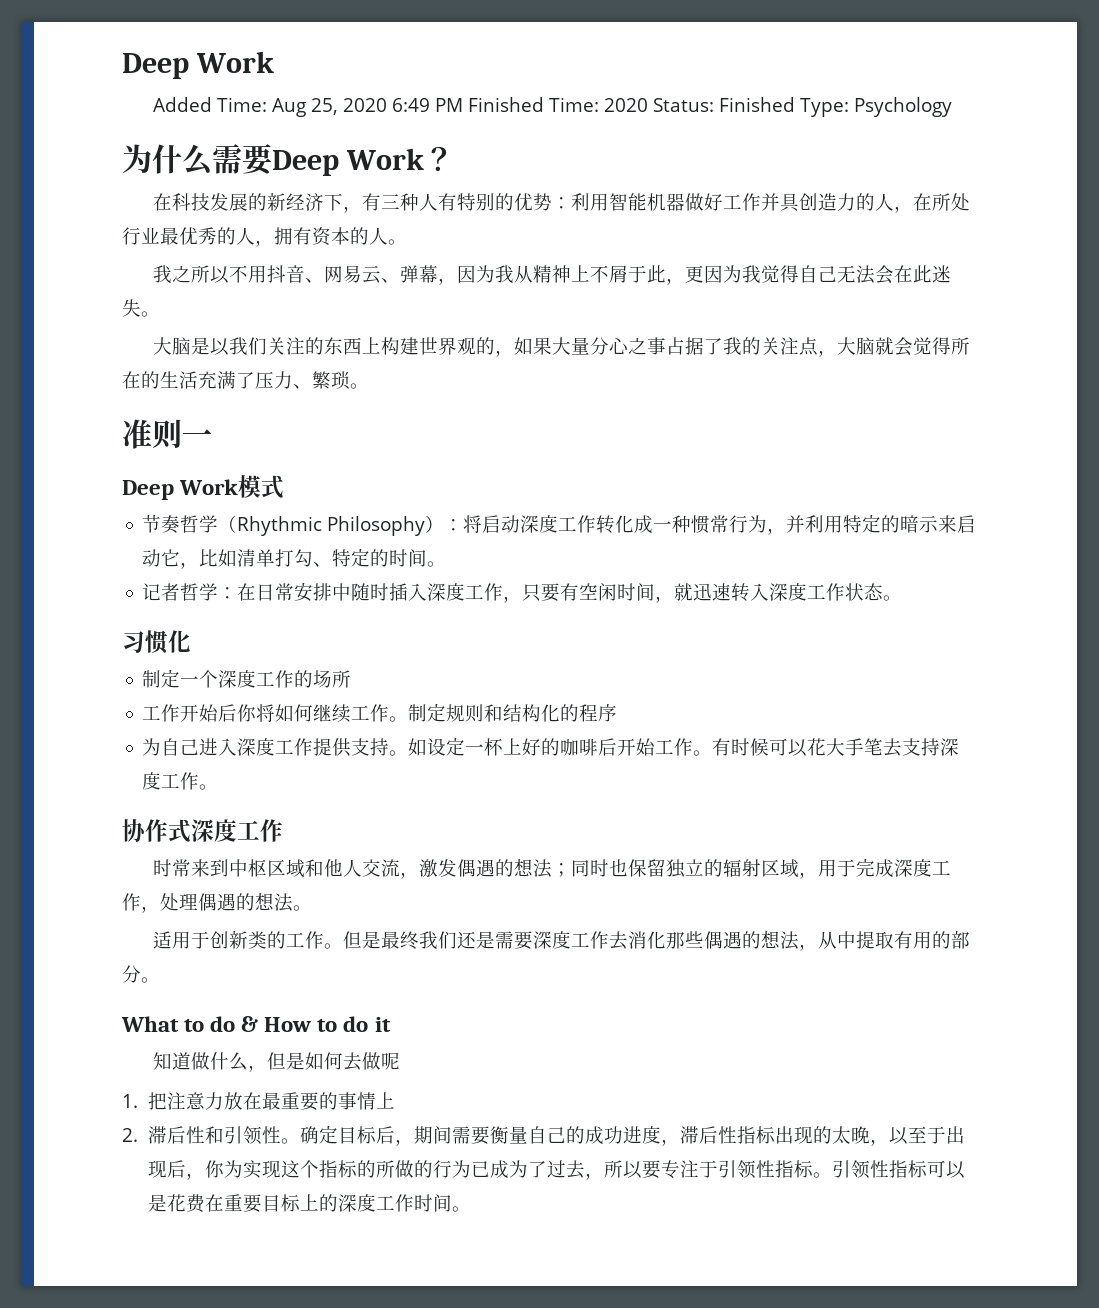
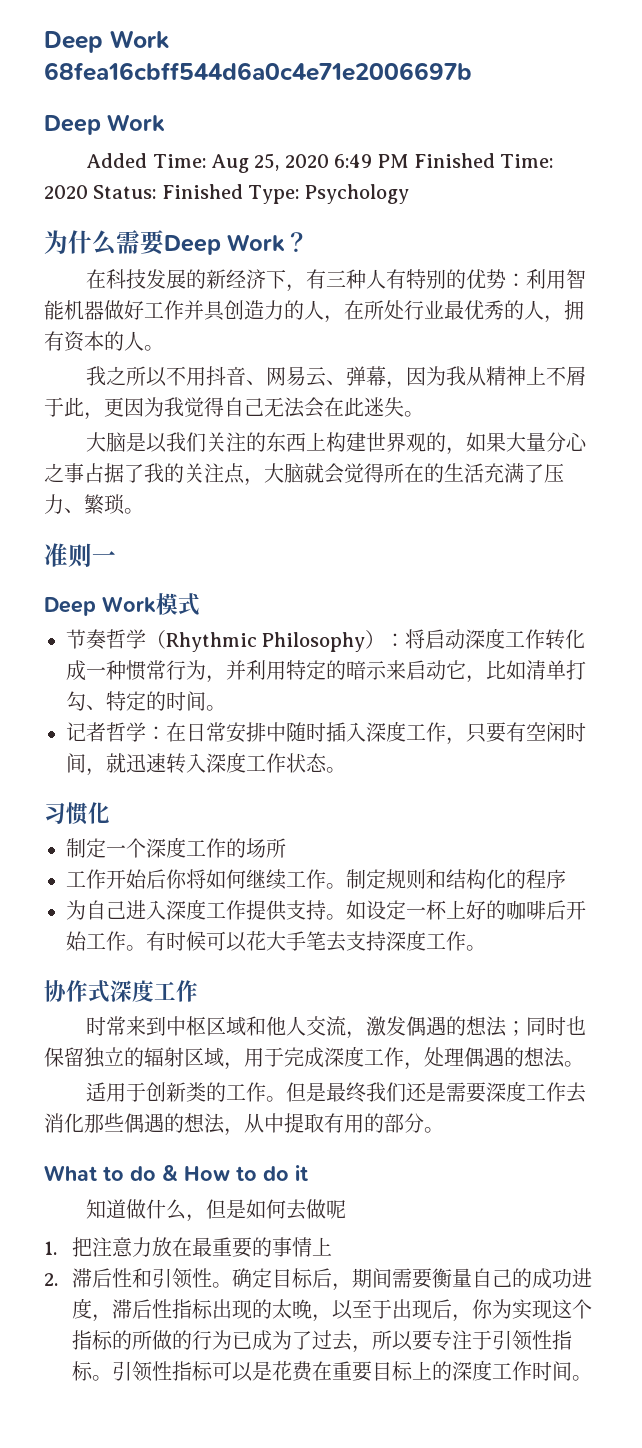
+ Deep Work 68fea16cbff544d6a0c4e71e2006697b

